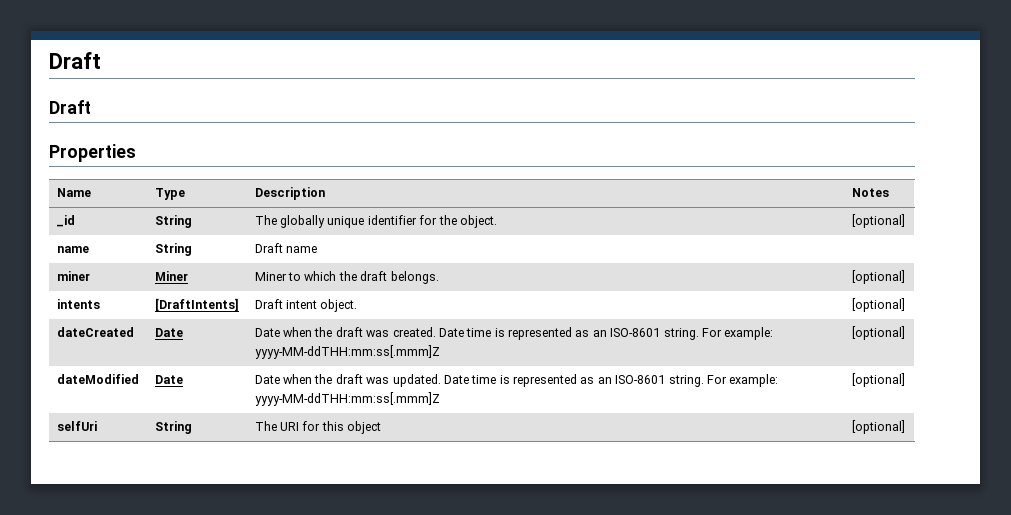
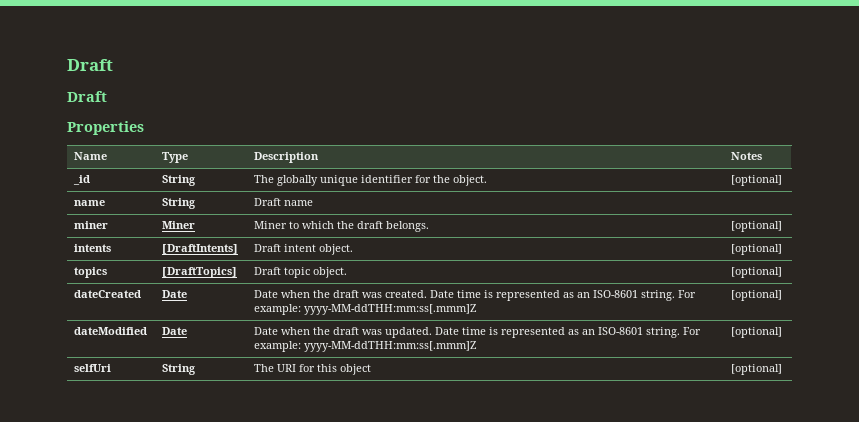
+ topics | [DraftTopics] | Draft topic object. | [optional]

